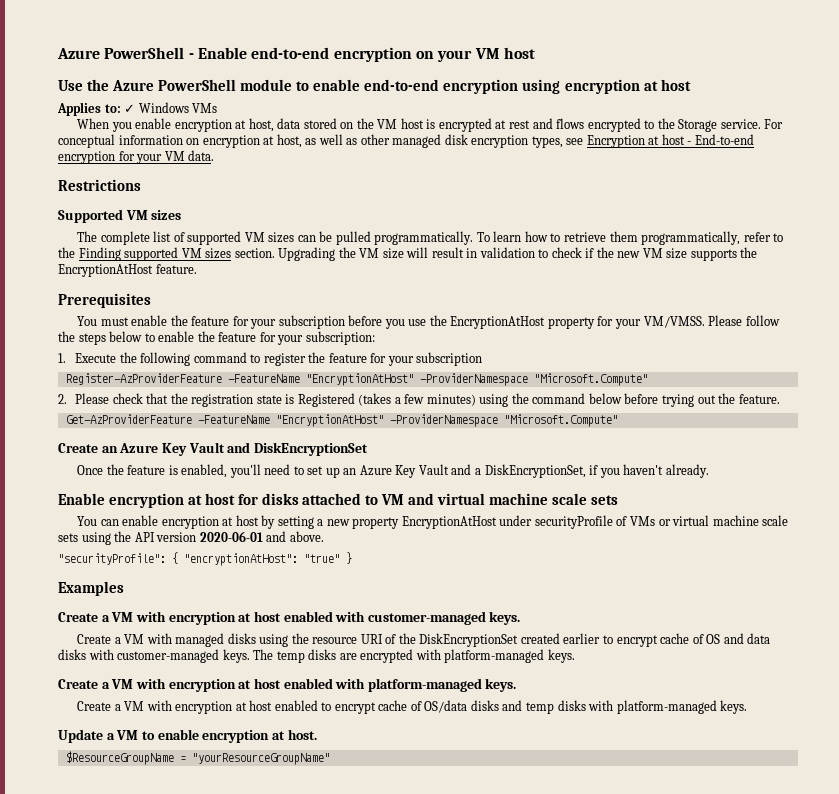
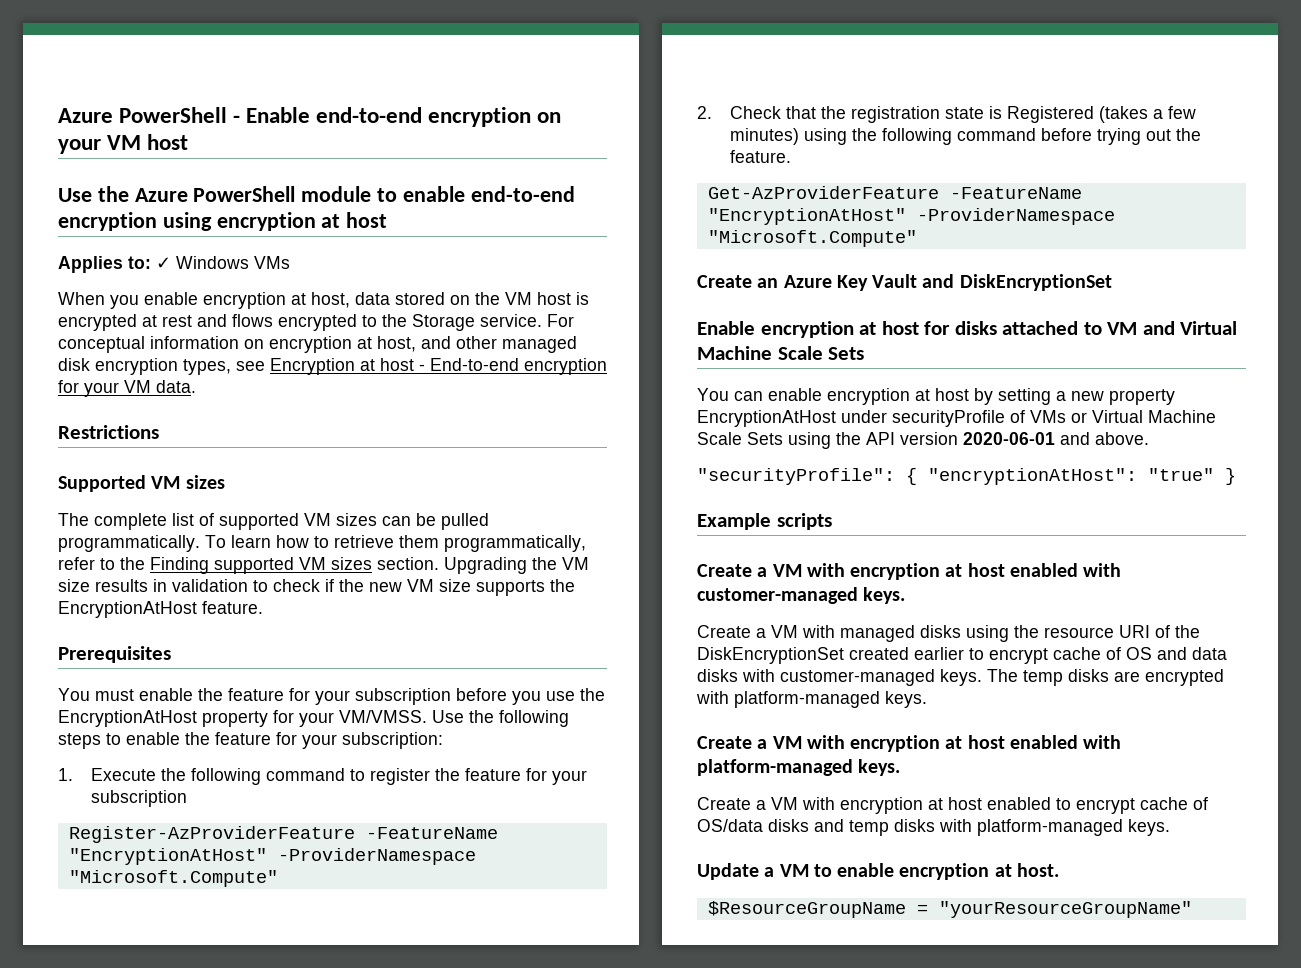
- For conceptual information on encryption at host, as well as other managed disk encryption types, see Encryption at host - End-to-end encryption for your VM data.
+ For conceptual information on encryption at host, and other managed disk encryption types, see Encryption at host - End-to-end encryption for your VM data.
- Upgrading the VM size will result in validation to check if the new VM size supports the EncryptionAtHost feature.
+ Upgrading the VM size results in validation to check if the new VM size supports the EncryptionAtHost feature.
- Please follow the steps below to enable the feature for your subscription:
+ Use the following steps to enable the feature for your subscription:
- 2. Please check that the registration state is Registered (takes a few minutes) using the command below before trying out the feature.
+ 2. Check that the registration state is Registered (takes a few minutes) using the following command before trying out the feature.
- Once the feature is enabled, you'll need to set up an Azure Key Vault and a DiskEncryptionSet, if you haven't already.
- Enable encryption at host for disks attached to VM and virtual machine scale sets
+ Enable encryption at host for disks attached to VM and Virtual Machine Scale Sets
- You can enable encryption at host by setting a new property EncryptionAtHost under securityProfile of VMs or virtual machine scale sets using the API version 2020-06-01 and above.
+ You can enable encryption at host by setting a new property EncryptionAtHost under securityProfile of VMs or Virtual Machine Scale Sets using the API version 2020-06-01 and above.
- Examples
+ Example scripts

